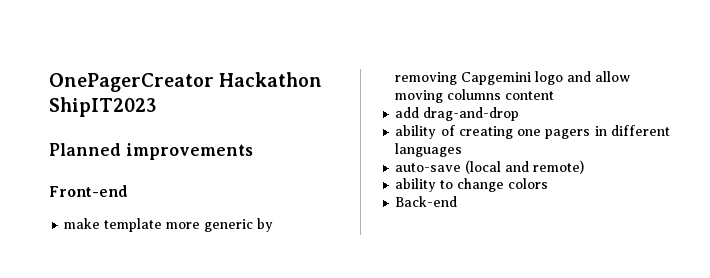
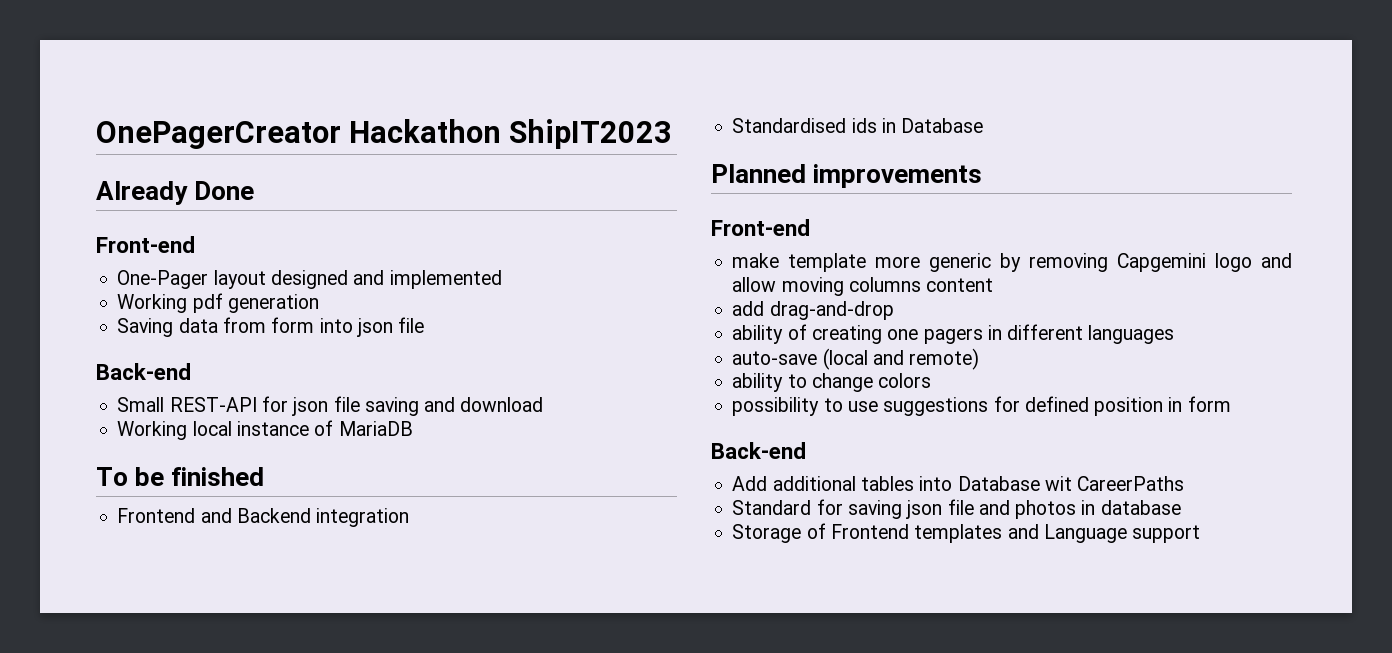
+ Already Done
+ Front-end
+ One-Pager layout designed and implemented
+ Working pdf generation
+ Saving data from form into json file
+ Back-end
+ Small REST-API for json file saving and download
+ Working local instance of MariaDB
+ To be finished
+ Frontend and Backend integration
+ Standardised ids in Database
+ possibility to use suggestions for defined position in form
  Back-end
+ Add additional tables into Database wit CareerPaths
+ Standard for saving json file and photos in database
+ Storage of Frontend templates and Language support

